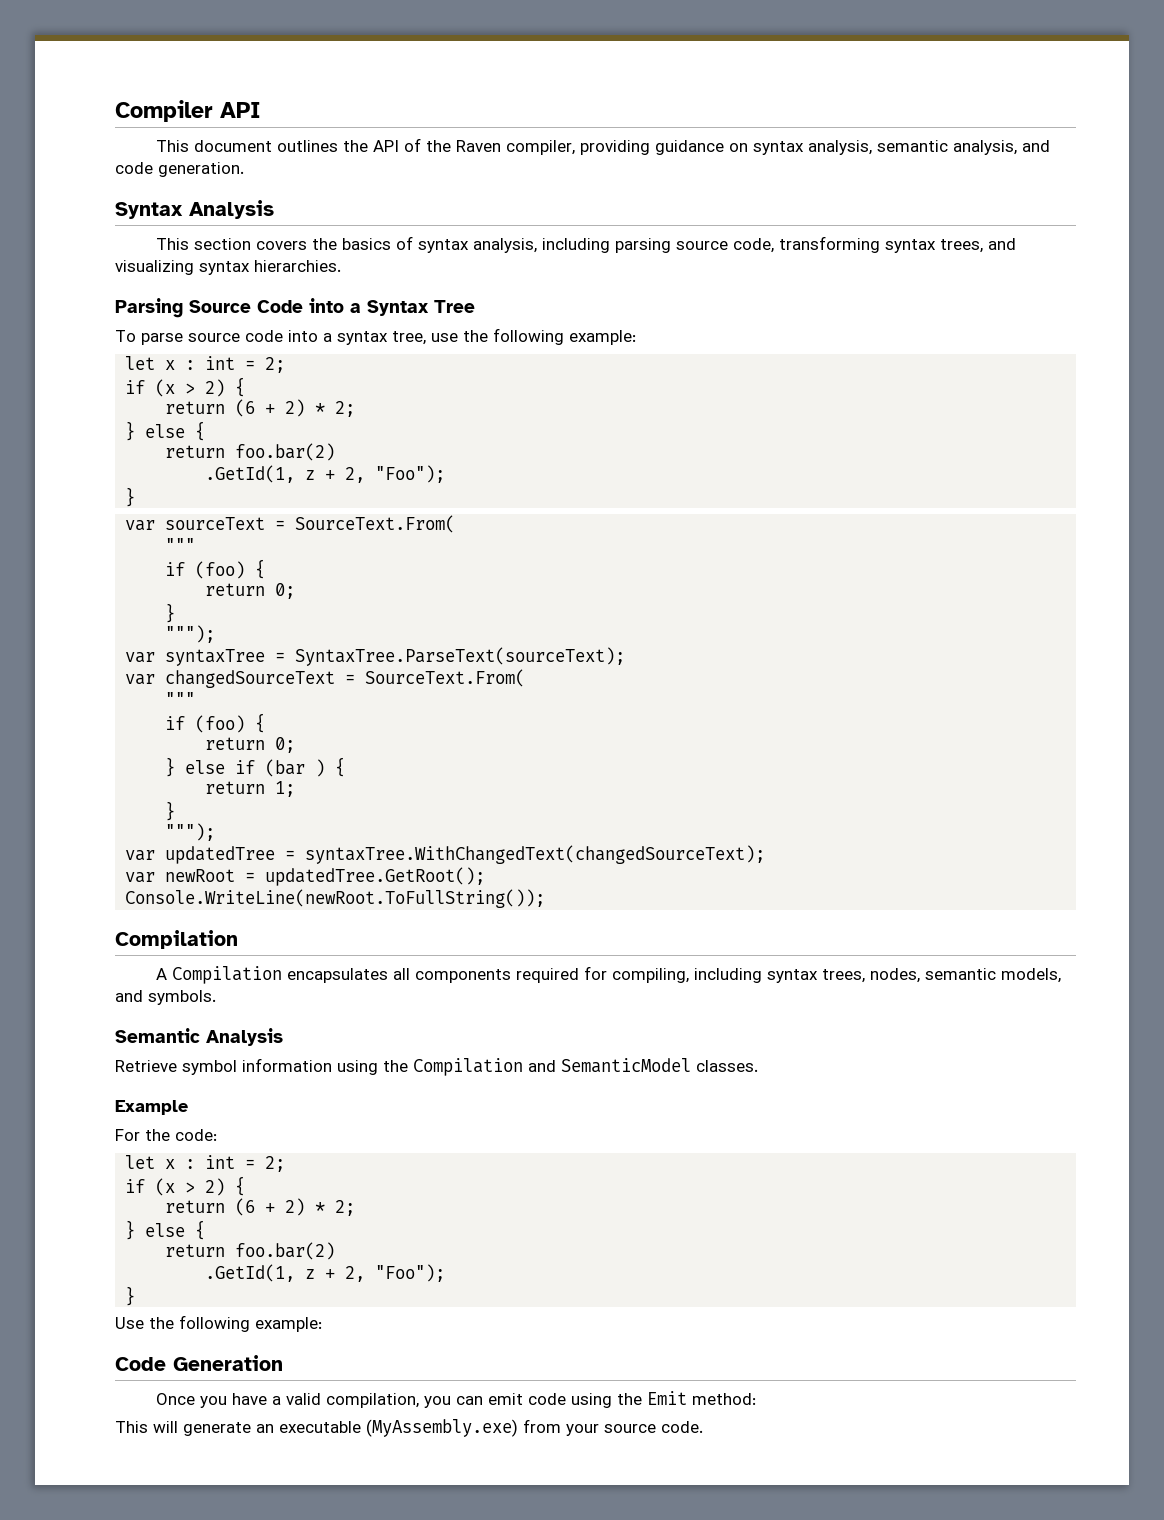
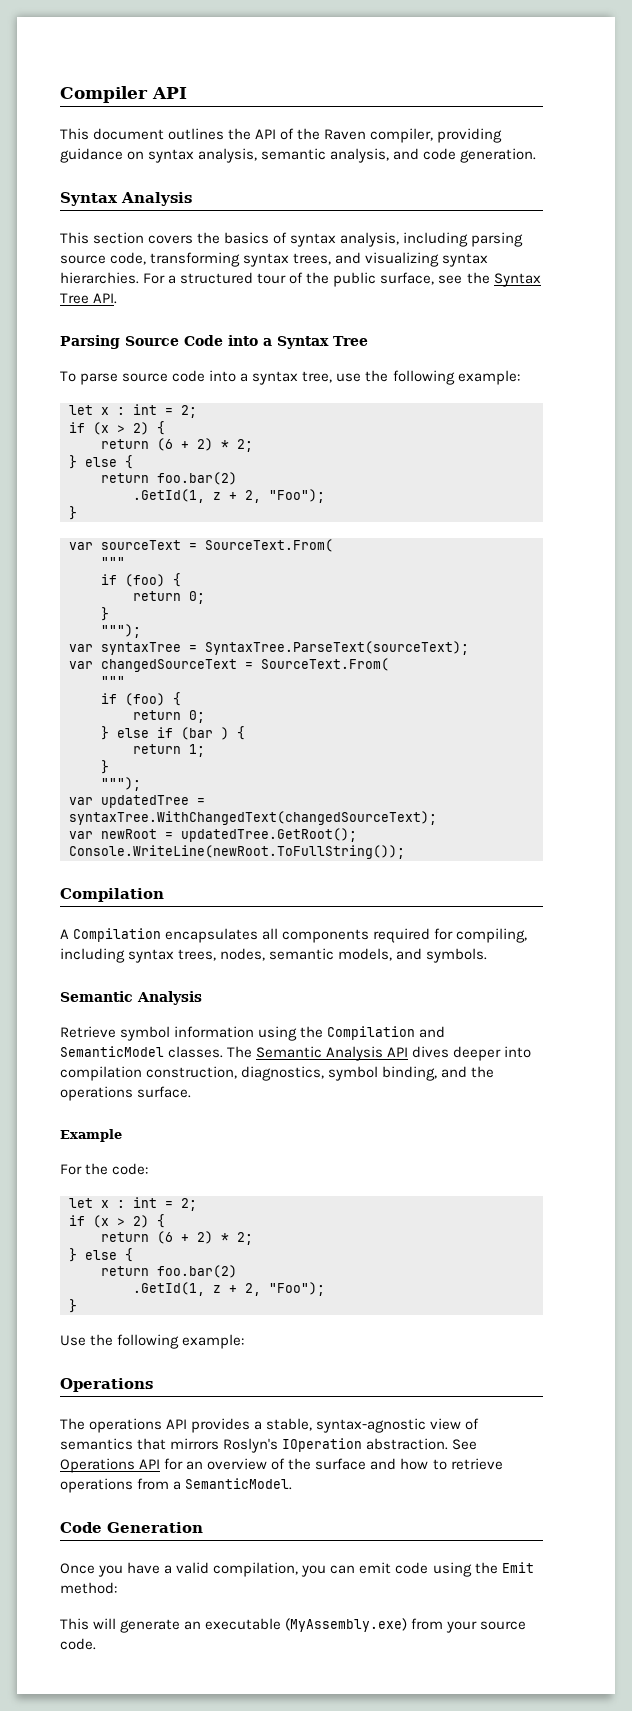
+ For a structured tour of the public surface, see the Syntax Tree API.
+ The Semantic Analysis API dives deeper into compilation construction, diagnostics, symbol binding, and the operations surface.
  Use the following example:
+ Operations
+ The operations API provides a stable, syntax-agnostic view of semantics that mirrors Roslyn's IOperation abstraction. See Operations API for an overview of the surface and how to retrieve operations from a SemanticModel.

